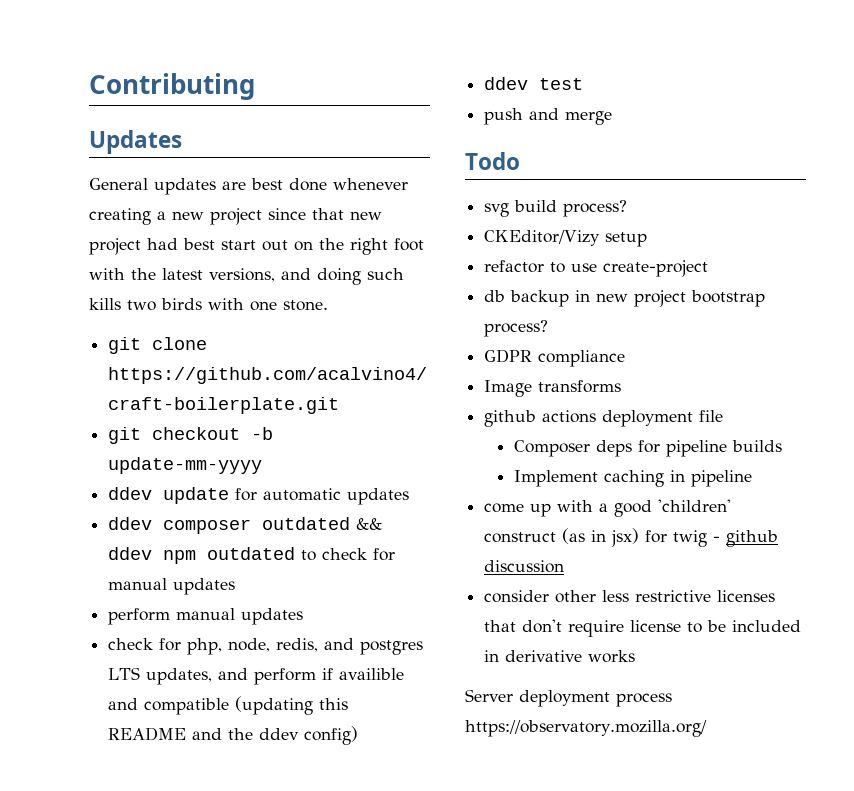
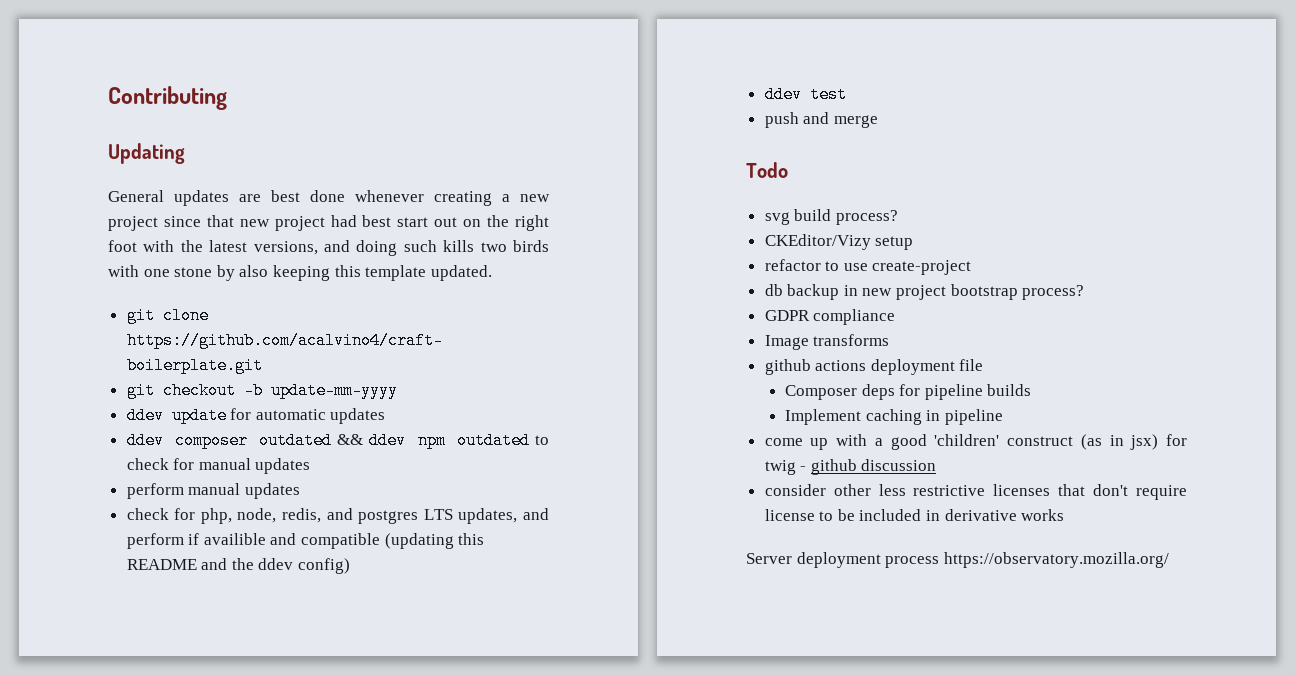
- Updates
+ Updating
- General updates are best done whenever creating a new project since that new project had best start out on the right foot with the latest versions, and doing such kills two birds with one stone.
+ General updates are best done whenever creating a new project since that new project had best start out on the right foot with the latest versions, and doing such kills two birds with one stone by also keeping this template updated.

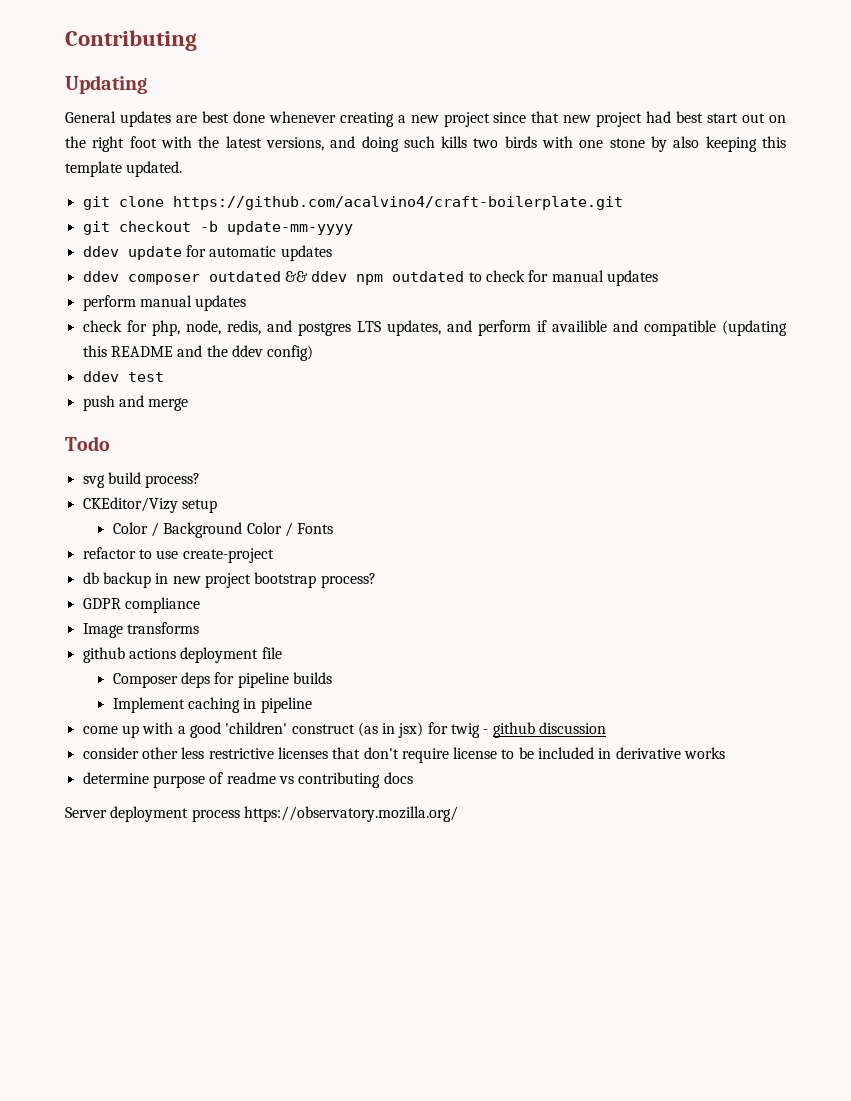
+ Color / Background Color / Fonts
+ determine purpose of readme vs contributing docs

